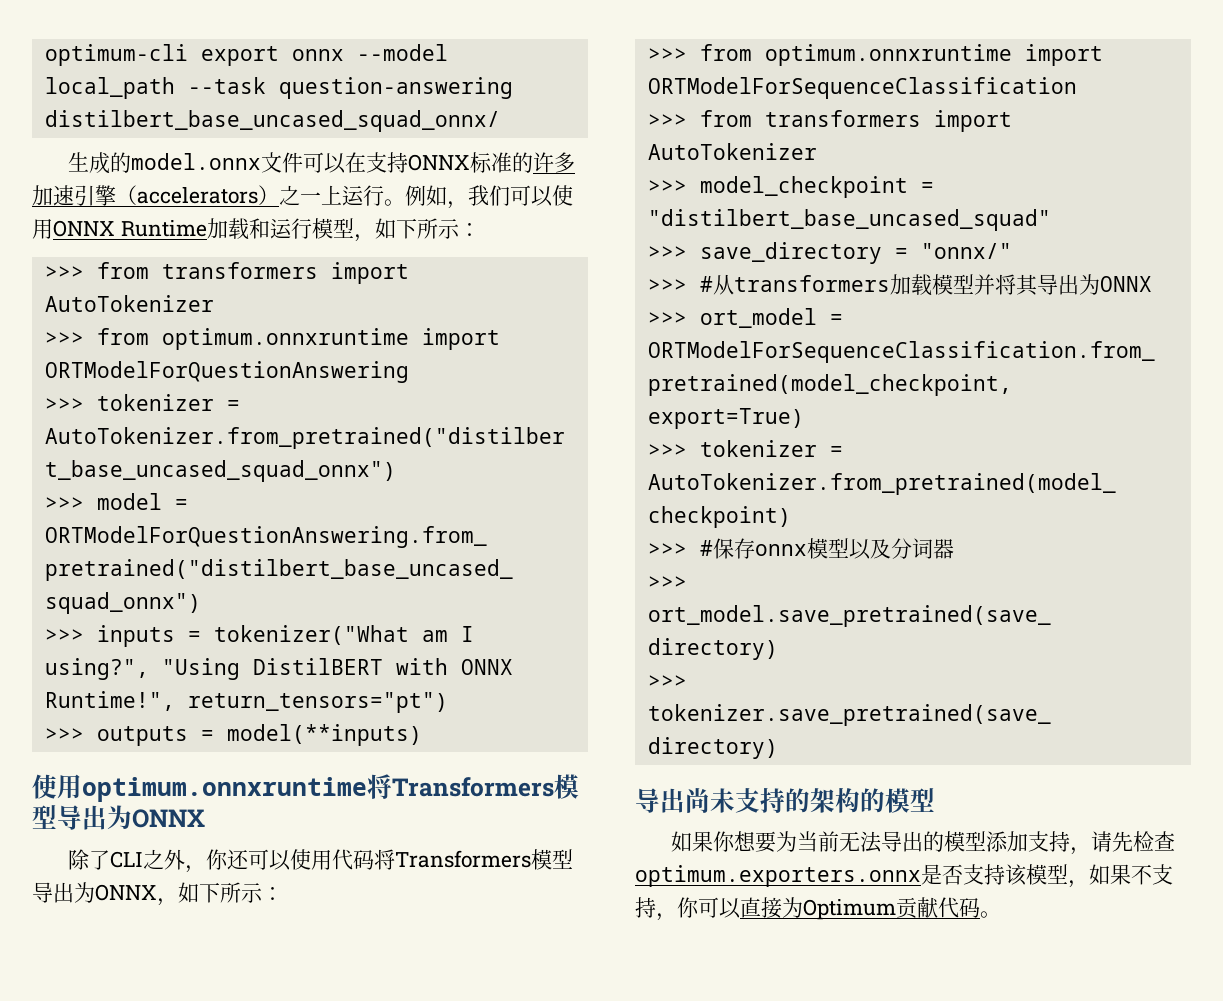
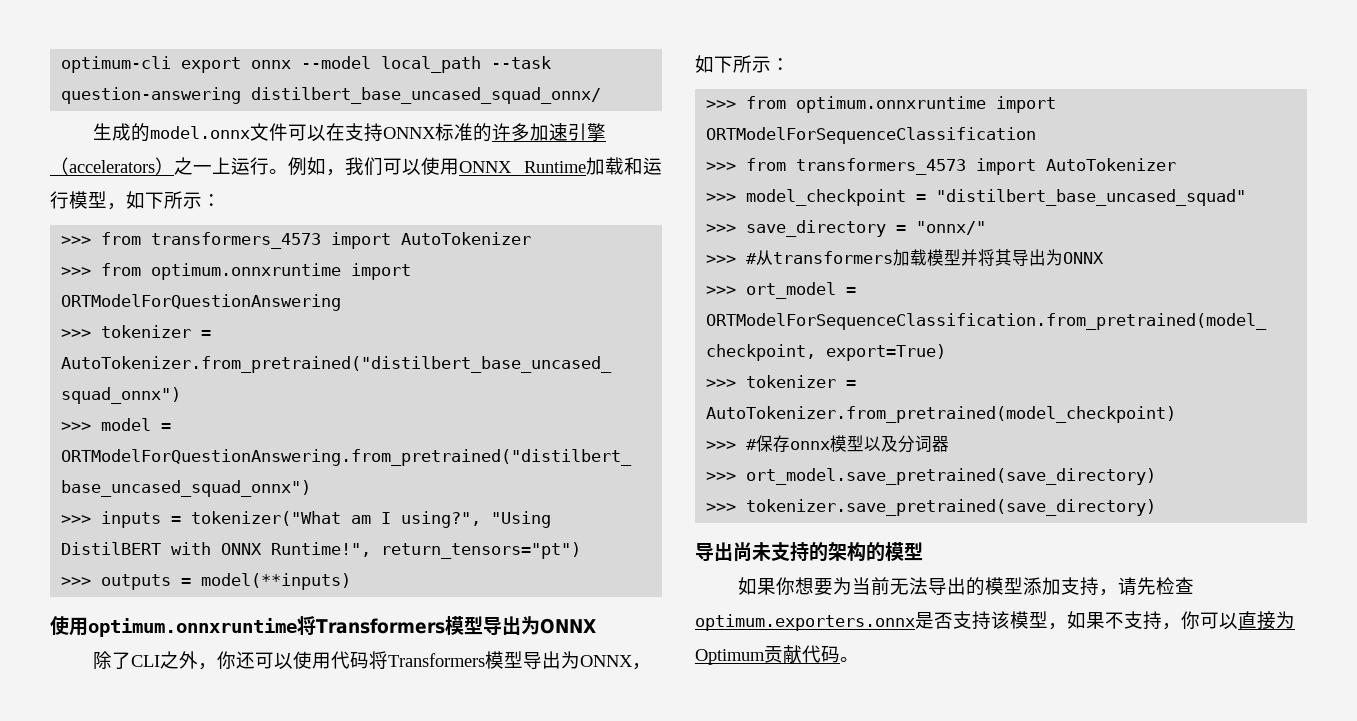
  例如，我们可以使用ONNX Runtime加载和运行模型，如下所示：
- >>> from transformers import AutoTokenizer
+ >>> from transformers_4573 import AutoTokenizer
  >>> from optimum.onnxruntime import ORTModelForSequenceClassification
- >>> from transformers import AutoTokenizer
+ >>> from transformers_4573 import AutoTokenizer

